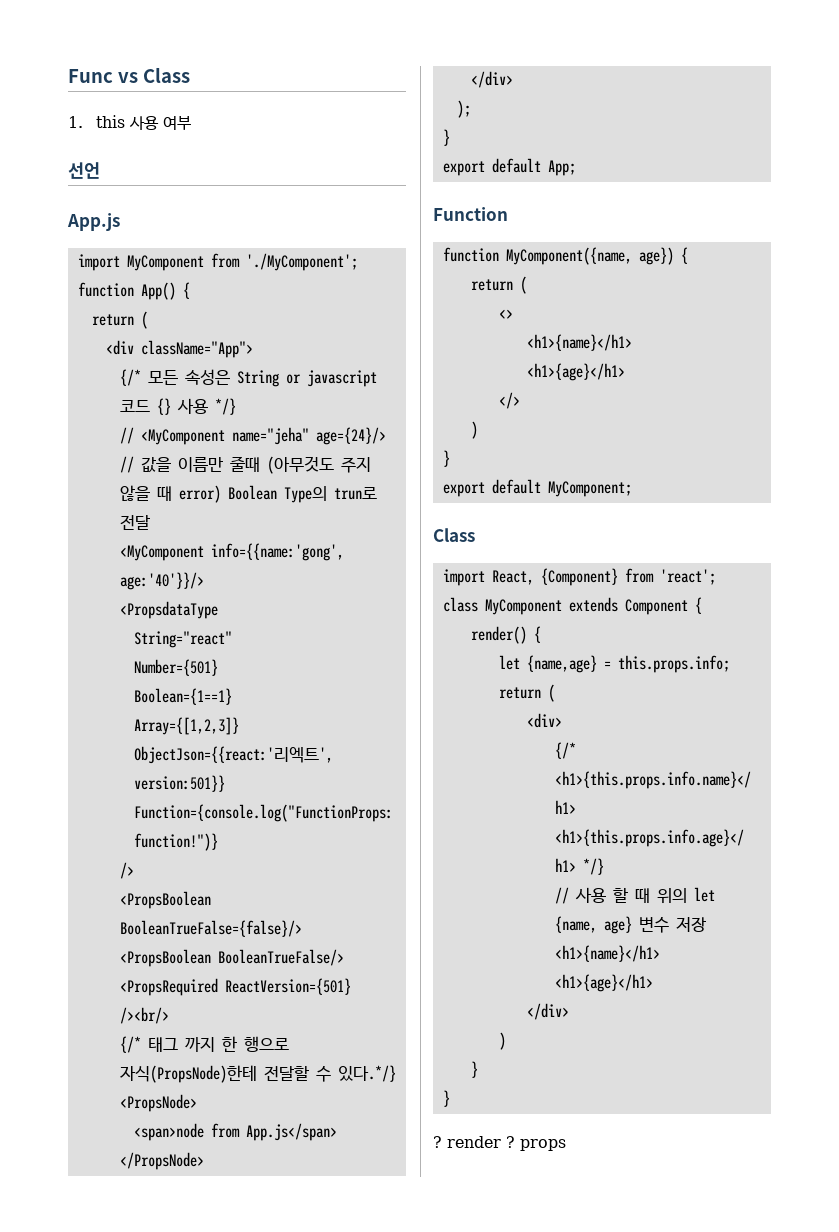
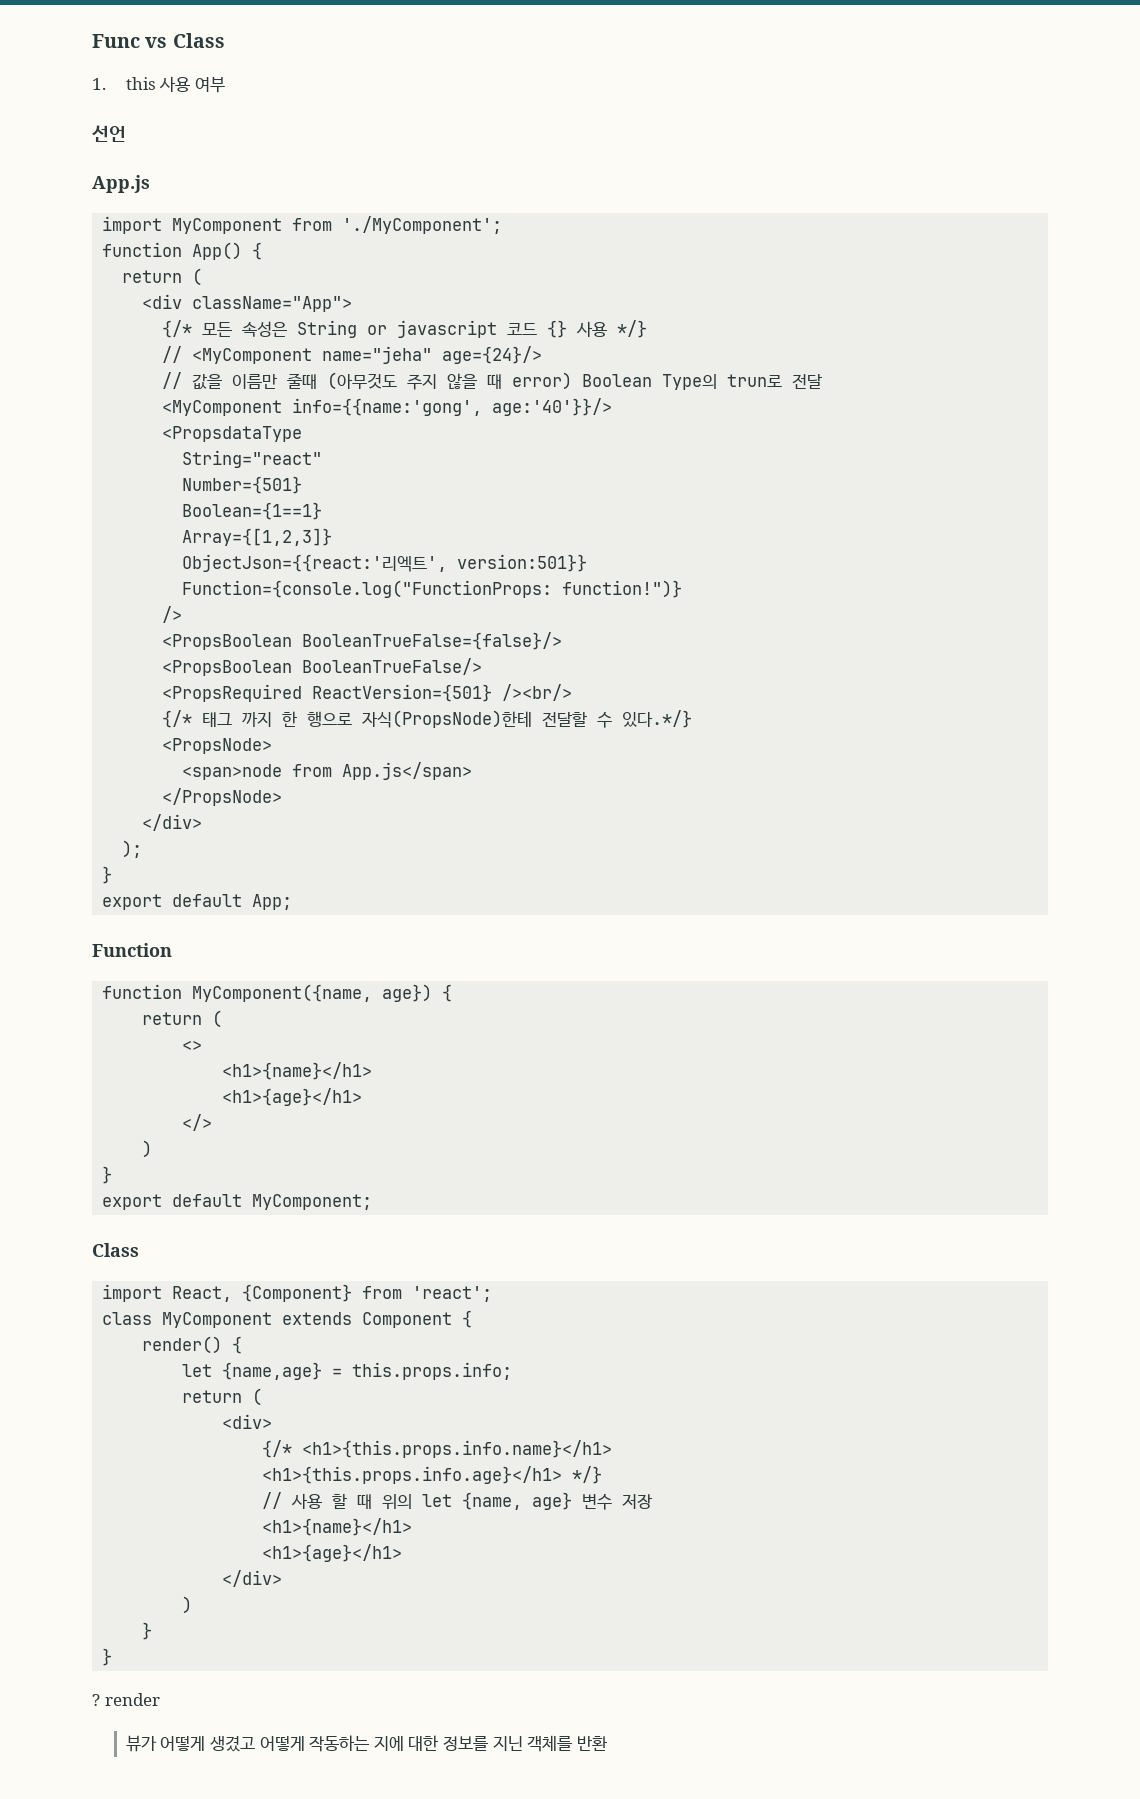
- ? render ? props
+ ? render
+ 뷰가 어떻게 생겼고 어떻게 작동하는 지에 대한 정보를 지닌 객체를 반환

